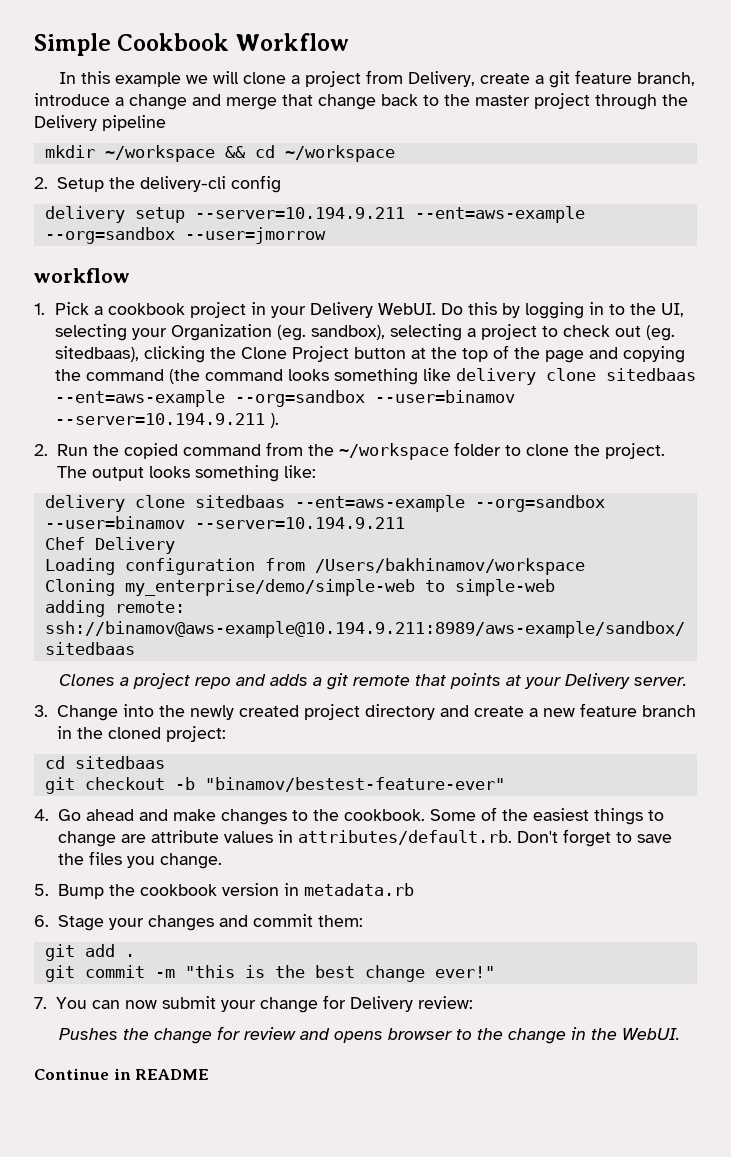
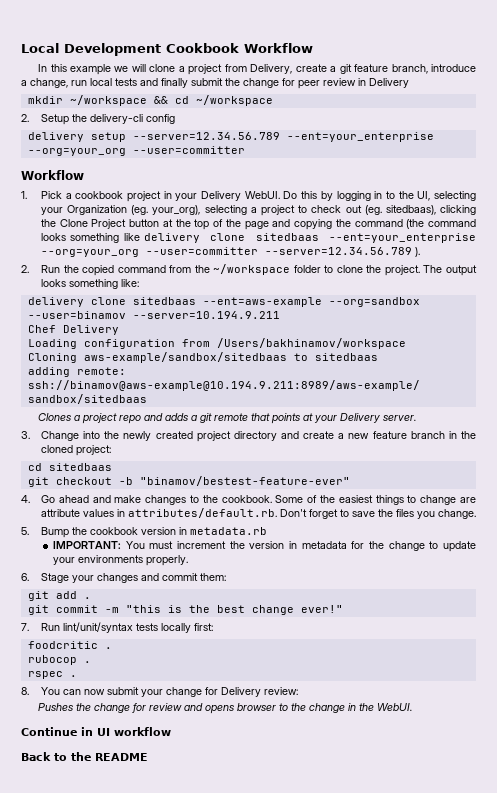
- Simple Cookbook Workflow
+ Local Development Cookbook Workflow
- In this example we will clone a project from Delivery, create a git feature branch, introduce a change and merge that change back to the master project through the Delivery pipeline
+ In this example we will clone a project from Delivery, create a git feature branch, introduce a change, run local tests and finally submit the change for peer review in Delivery
- delivery setup --server=10.194.9.211 --ent=aws-example --org=sandbox --user=jmorrow
- workflow
+ delivery setup --server=12.34.56.789 --ent=your_enterprise --org=your_org --user=committer
+ Workflow
- Do this by logging in to the UI, selecting your Organization (eg. sandbox), selecting a project to check out (eg. sitedbaas), clicking the Clone Project button at the top of the page and copying the command (the command looks something like delivery clone sitedbaas --ent=aws-example --org=sandbox --user=binamov --server=10.194.9.211 ).
+ Do this by logging in to the UI, selecting your Organization (eg. your_org), selecting a project to check out (eg. sitedbaas), clicking the Clone Project button at the top of the page and copying the command (the command looks something like delivery clone sitedbaas --ent=your_enterprise --org=your_org --user=committer --server=12.34.56.789 ).
- Cloning my_enterprise/demo/simple-web to simple-web
+ Cloning aws-example/sandbox/sitedbaas to sitedbaas
+ IMPORTANT: You must increment the version in metadata for the change to update your environments properly.
- 7. You can now submit your change for Delivery review:
+ 7. Run lint/unit/syntax tests locally first:
+ foodcritic .
+ rubocop .
+ rspec .
+ 8. You can now submit your change for Delivery review:
- Continue in README
+ Continue in UI workflow
+ Back to the README

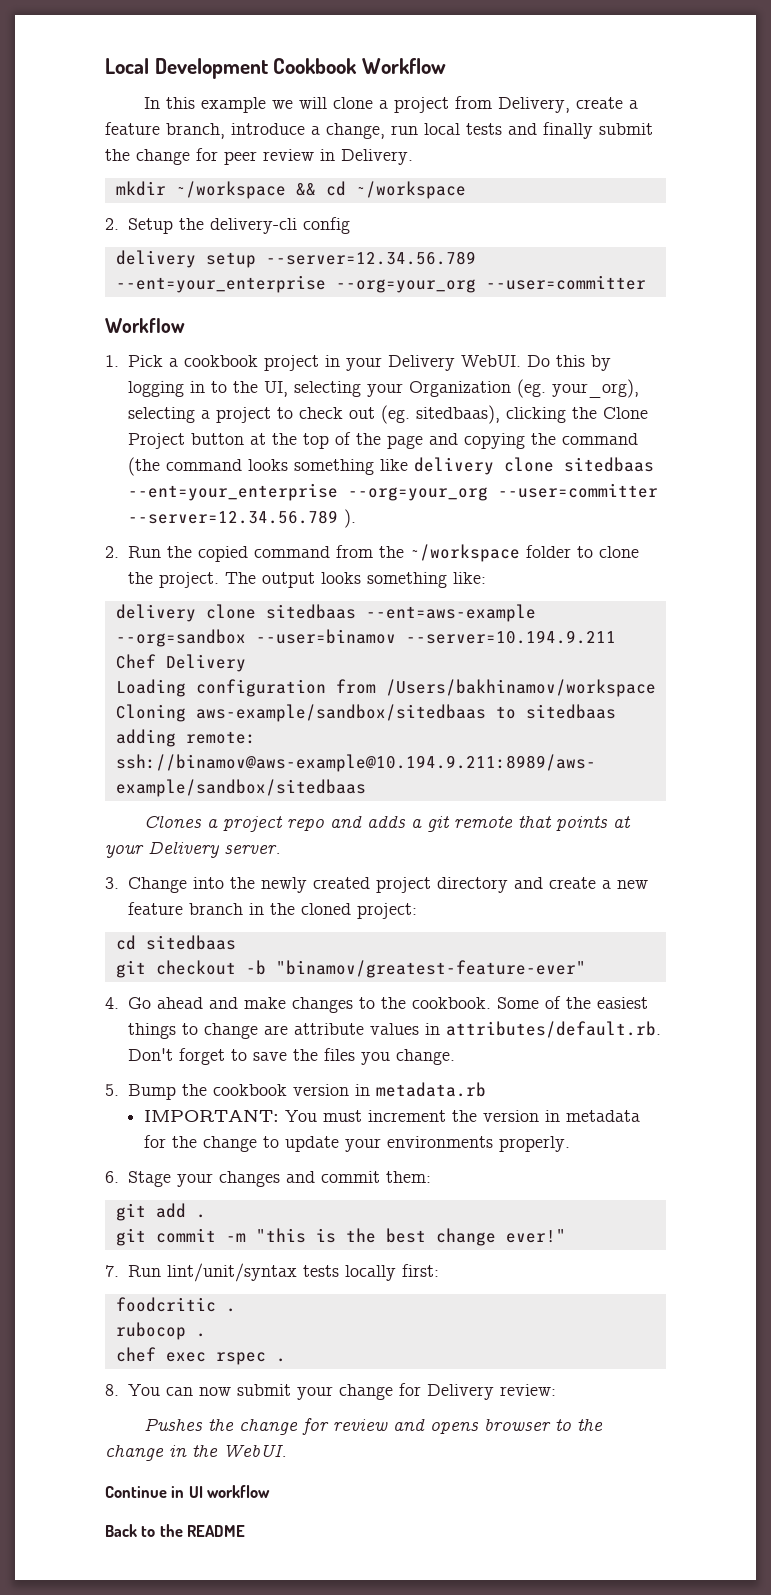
- In this example we will clone a project from Delivery, create a git feature branch, introduce a change, run local tests and finally submit the change for peer review in Delivery
+ In this example we will clone a project from Delivery, create a feature branch, introduce a change, run local tests and finally submit the change for peer review in Delivery.
- git checkout -b "binamov/bestest-feature-ever"
+ git checkout -b "binamov/greatest-feature-ever"
- rspec .
+ chef exec rspec .

